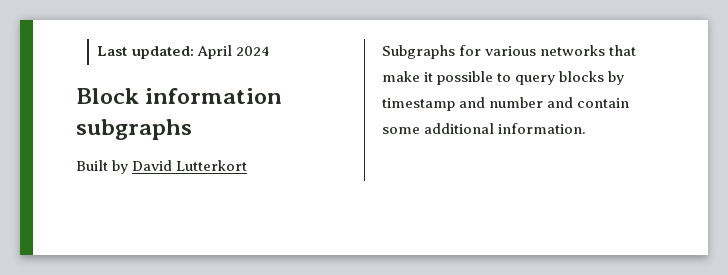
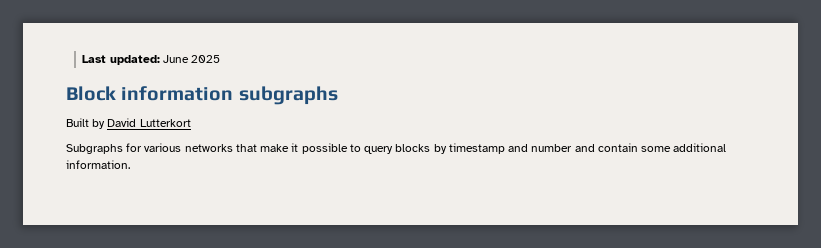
- Last updated: April 2024
+ Last updated: June 2025

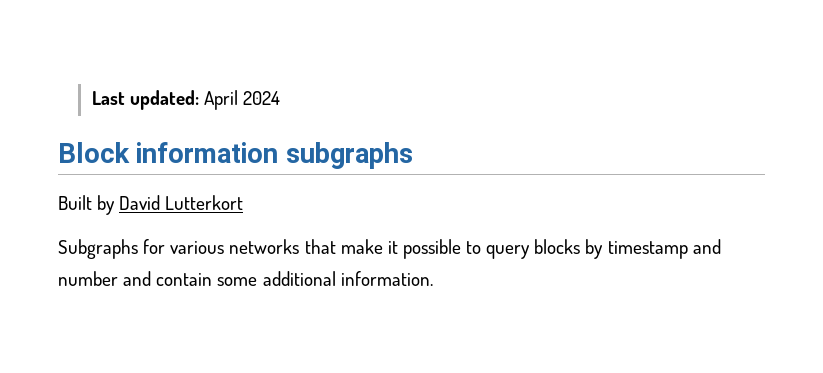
- Last updated: June 2025
+ Last updated: April 2024

